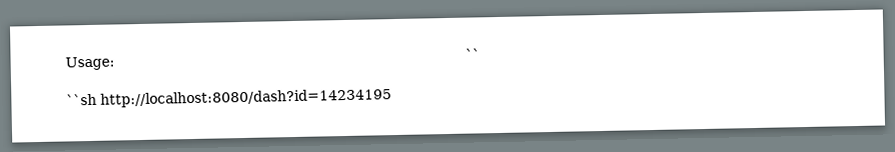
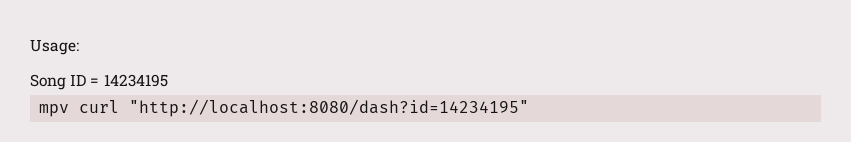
- ``sh http://localhost:8080/dash?id=14234195
- ``
+ Song ID = 14234195
+ mpv curl "http://localhost:8080/dash?id=14234195"

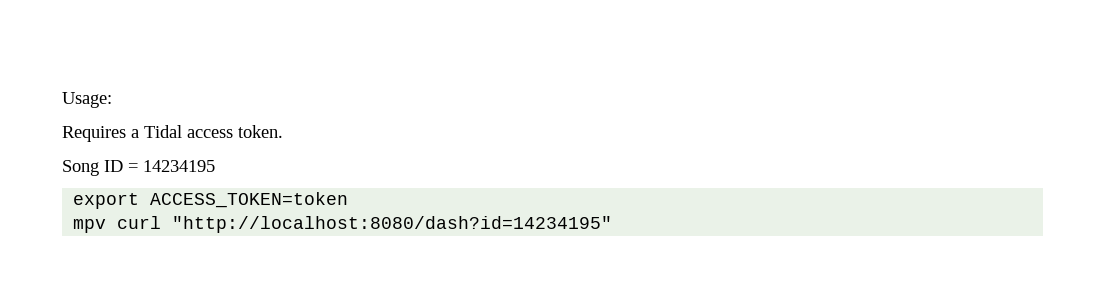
+ Requires a Tidal access token.
+ export ACCESS_TOKEN=token

